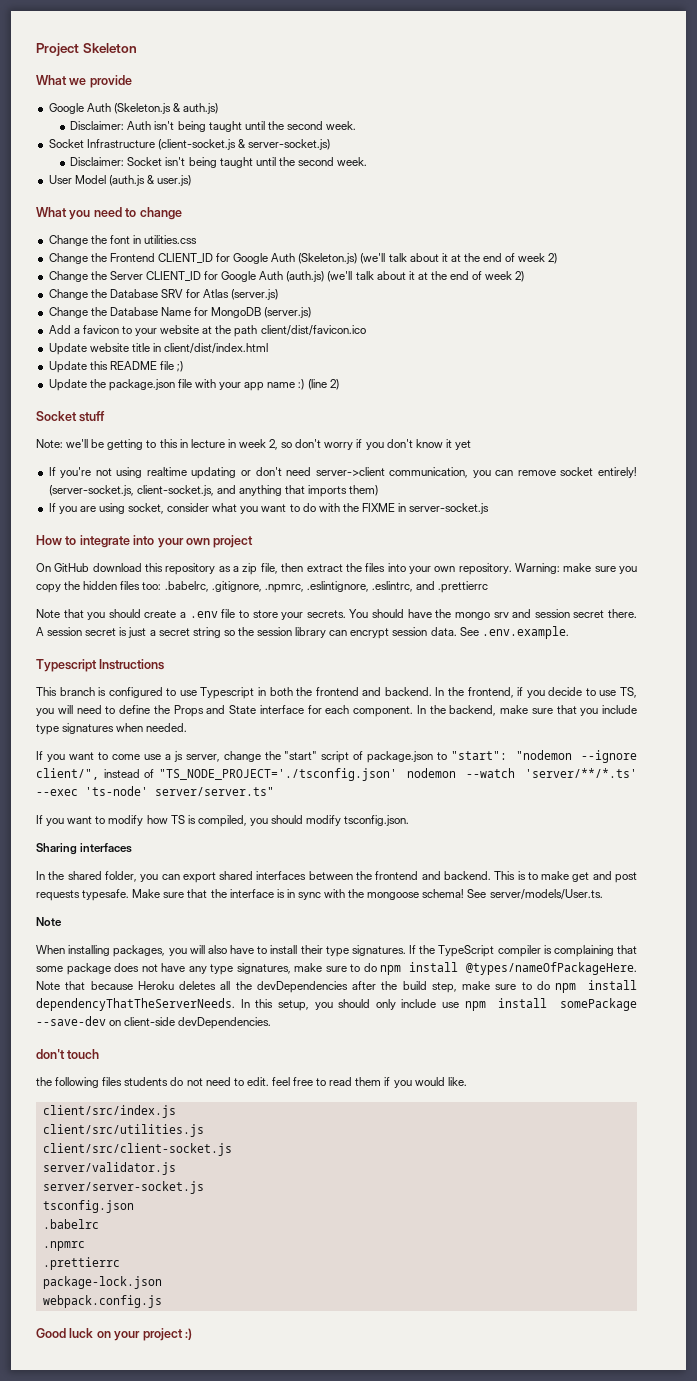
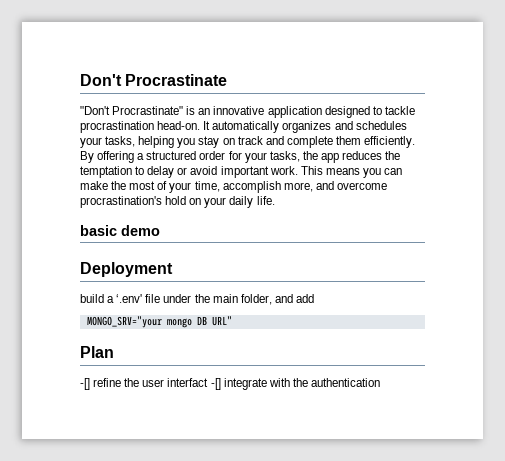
- Project Skeleton
- What we provide
- Google Auth (Skeleton.js & auth.js)
- Disclaimer: Auth isn't being taught until the second week.
- Socket Infrastructure (client-socket.js & server-socket.js)
- Disclaimer: Socket isn't being taught until the second week.
- User Model (auth.js & user.js)
- What you need to change
- Change the font in utilities.css
- Change the Frontend CLIENT_ID for Google Auth (Skeleton.js) (we'll talk about it at the end of week 2)
- Change the Server CLIENT_ID for Google Auth (auth.js) (we'll talk about it at the end of week 2)
- Change the Database SRV for Atlas (server.js)
- Change the Database Name for MongoDB (server.js)
- Add a favicon to your website at the path client/dist/favicon.ico
- Update website title in client/dist/index.html
- Update this README file ;)
- Update the package.json file with your app name :) (line 2)
- Socket stuff
- Note: we'll be getting to this in lecture in week 2, so don't worry if you don't know it yet
- If you're not using realtime updating or don't need server->client communication, you can remove socket entirely! (server-socket.js, client-socket.js, and anything that imports them)
- If you are using socket, consider what you want to do with the FIXME in server-socket.js
- How to integrate into your own project
- On GitHub download this repository as a zip file, then extract the files into your own repository. Warning: make sure you copy the hidden files too: .babelrc, .gitignore, .npmrc, .eslintignore, .eslintrc, and .prettierrc
- Note that you should create a .env file to store your secrets. You should have the mongo srv and session secret there. A session secret is just a secret string so the session library can encrypt session data. See .env.example.
- Typescript Instructions
- This branch is configured to use Typescript in both the frontend and backend. In the frontend, if you decide to use TS, you will need to define the Props and State interface for each component. In the backend, make sure that you include type signatures when needed.
- If you want to come use a js server, change the "start" script of package.json to "start": "nodemon --ignore client/", instead of "TS_NODE_PROJECT='./tsconfig.json' nodemon --watch 'server/**/*.ts' --exec 'ts-node' server/server.ts"
- If you want to modify how TS is compiled, you should modify tsconfig.json.
- Sharing interfaces
- In the shared folder, you can export shared interfaces between the frontend and backend. This is to make get and post requests typesafe. Make sure that the interface is in sync with the mongoose schema! See server/models/User.ts.
- Note
- When installing packages, you will also have to install their type signatures. If the TypeScript compiler is complaining that some package does not have any type signatures, make sure to do npm install @types/nameOfPackageHere. Note that because Heroku deletes all the devDependencies after the build step, make sure to do npm install dependencyThatTheServerNeeds. In this setup, you should only include use npm install somePackage --save-dev on client-side devDependencies.
- don't touch
- the following files students do not need to edit. feel free to read them if you would like.
- client/src/index.js
- client/src/utilities.js
- client/src/client-socket.js
- server/validator.js
- server/server-socket.js
- tsconfig.json
- .babelrc
- .npmrc
- .prettierrc
- package-lock.json
- webpack.config.js
- Good luck on your project :)
+ Don't Procrastinate
+ "Don't Procrastinate" is an innovative application designed to tackle procrastination head-on. It automatically organizes and schedules your tasks, helping you stay on track and complete them efficiently. By offering a structured order for your tasks, the app reduces the temptation to delay or avoid important work. This means you can make the most of your time, accomplish more, and overcome procrastination's hold on your daily life.
+ basic demo
+ Deployment
+ build a ‘.env' file under the main folder, and add
+ MONGO_SRV="your mongo DB URL"
+ Plan
+ -[] refine the user interfact -[] integrate with the authentication

